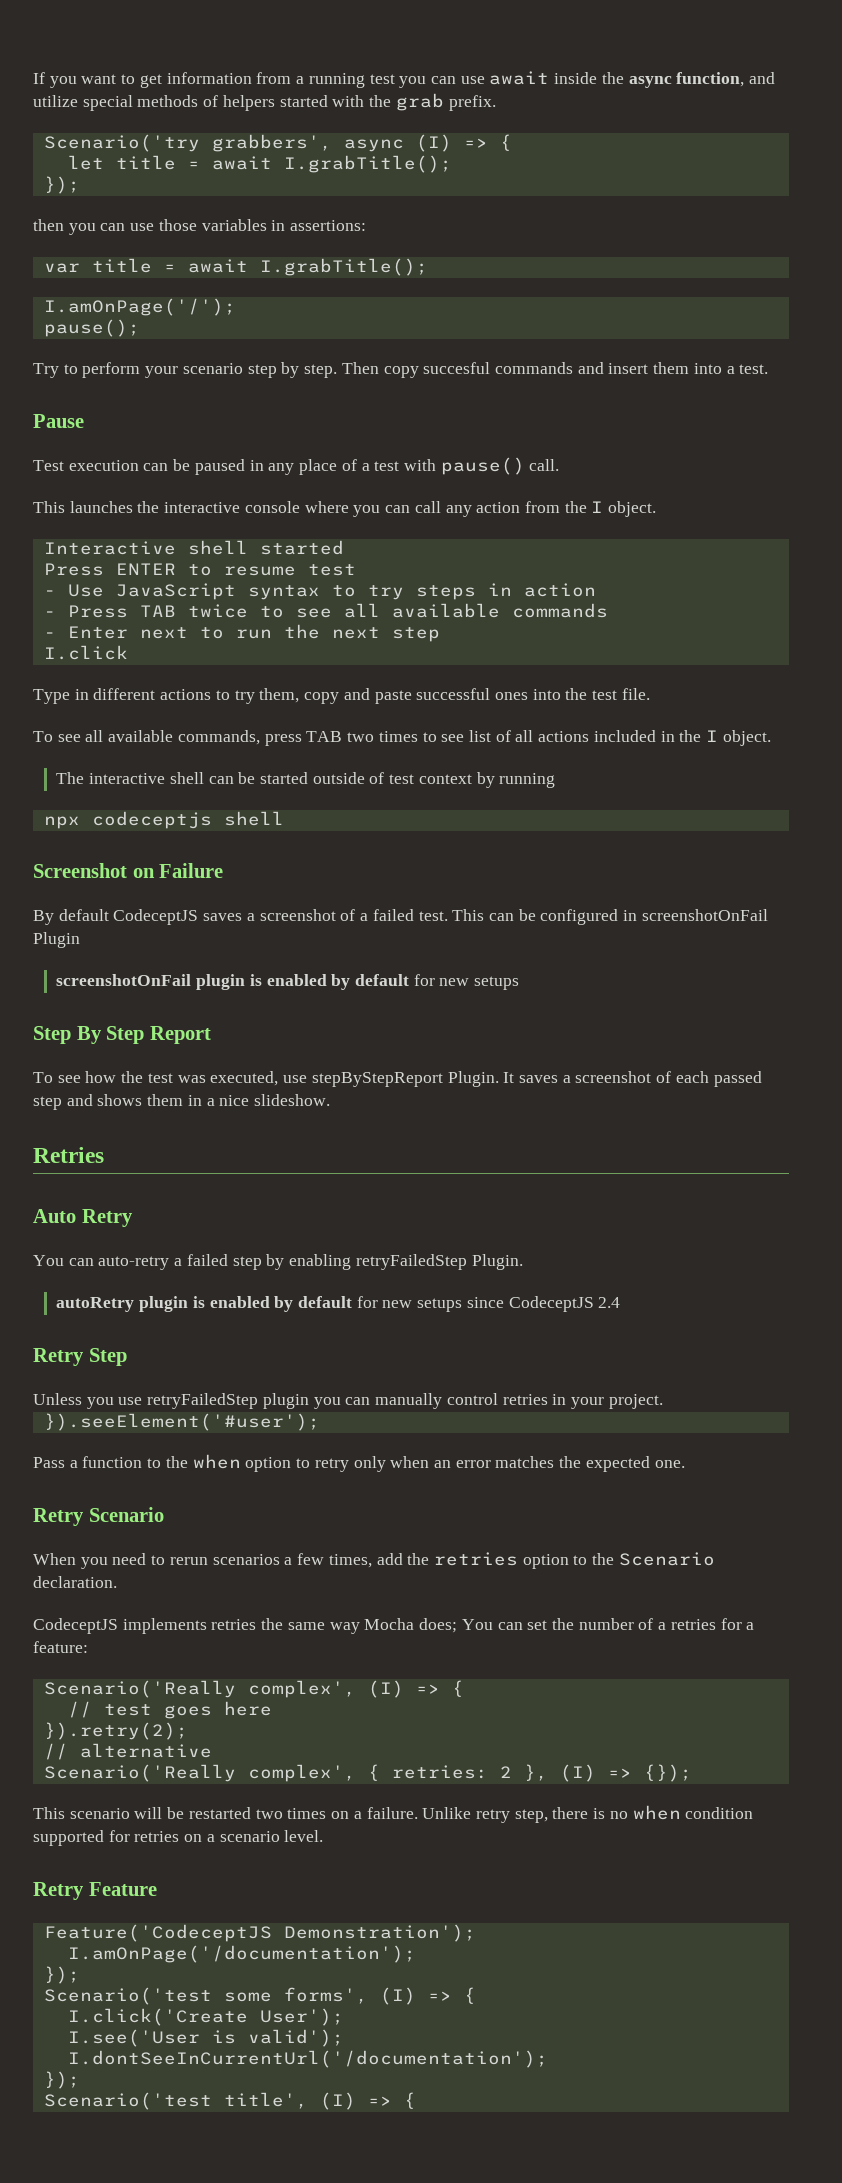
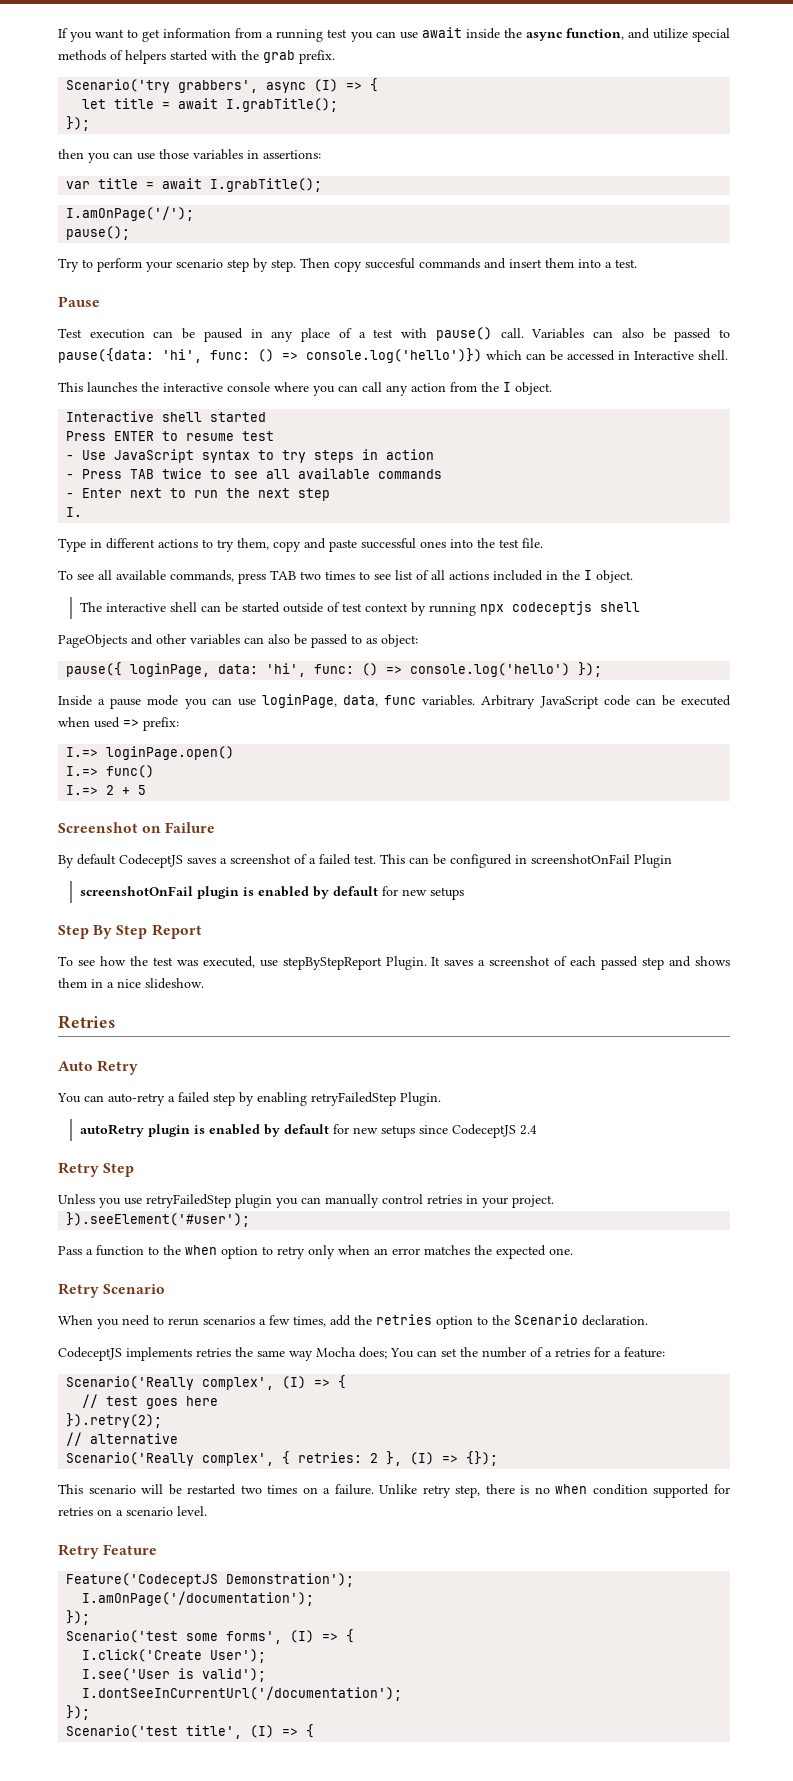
+ Variables can also be passed to pause({data: 'hi', func: () => console.log('hello')}) which can be accessed in Interactive shell.
- I.click
+ I.
- The interactive shell can be started outside of test context by running
- npx codeceptjs shell
+ The interactive shell can be started outside of test context by running npx codeceptjs shell
+ PageObjects and other variables can also be passed to as object:
+ pause({ loginPage, data: 'hi', func: () => console.log('hello') });
+ Inside a pause mode you can use loginPage, data, func variables. Arbitrary JavaScript code can be executed when used => prefix:
+ I.=> loginPage.open()
+ I.=> func()
+ I.=> 2 + 5

